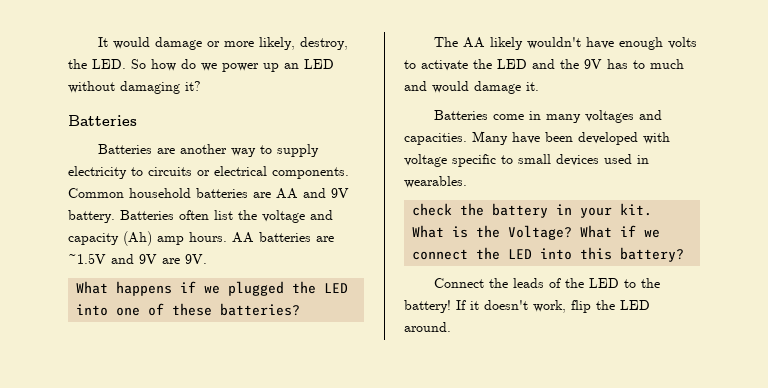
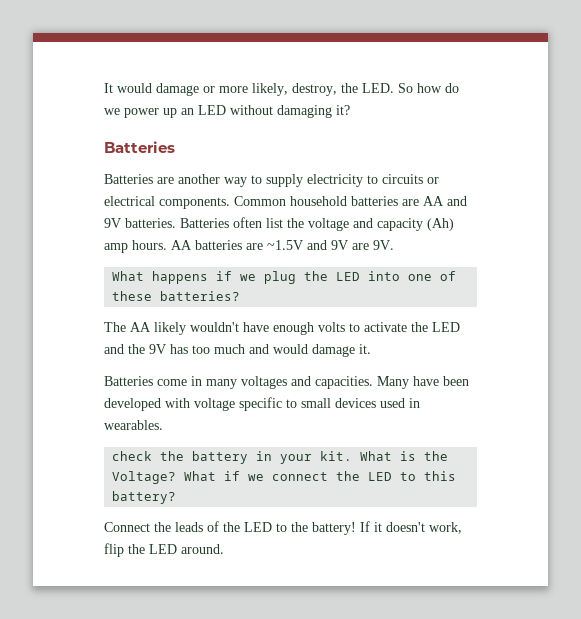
- Common household batteries are AA and 9V battery.
+ Common household batteries are AA and 9V batteries.
- What happens if we plugged the LED into one of these batteries?
+ What happens if we plug the LED into one of these batteries?
- The AA likely wouldn't have enough volts to activate the LED and the 9V has to much and would damage it.
+ The AA likely wouldn't have enough volts to activate the LED and the 9V has too much and would damage it.
- What if we connect the LED into this battery?
+ What if we connect the LED to this battery?

